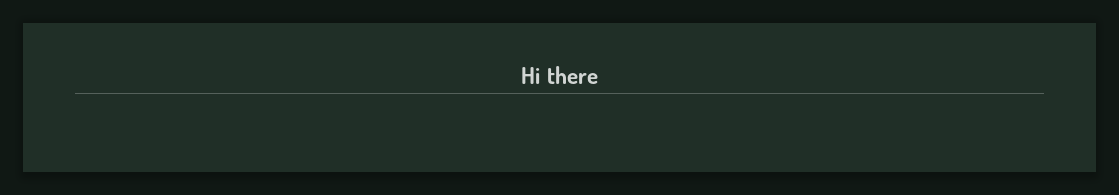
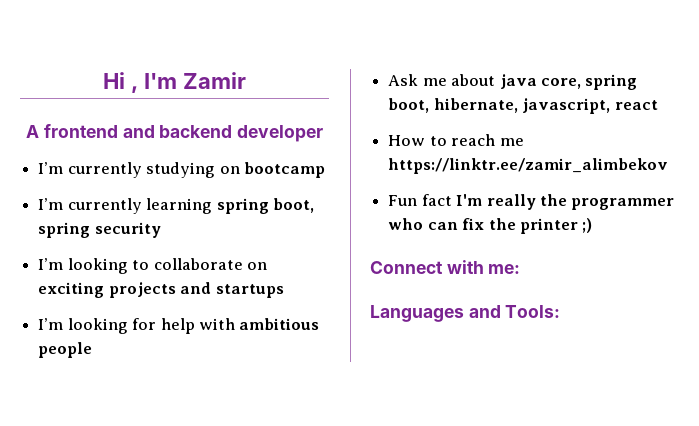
- Hi there
+ Hi , I'm Zamir
+ A frontend and backend developer
+ I’m currently studying on bootcamp
+ I’m currently learning spring boot, spring security
+ I’m looking to collaborate on exciting projects and startups
+ I’m looking for help with ambitious people
+ Ask me about java core, spring boot, hibernate, javascript, react
+ How to reach me https://linktr.ee/zamir_alimbekov
+ Fun fact I'm really the programmer who can fix the printer ;)
+ Connect with me:
+ Languages and Tools:

